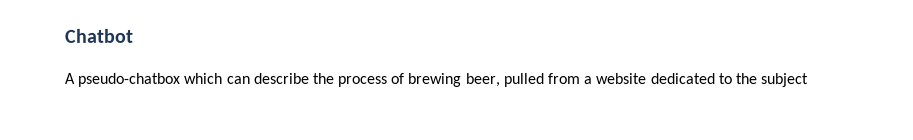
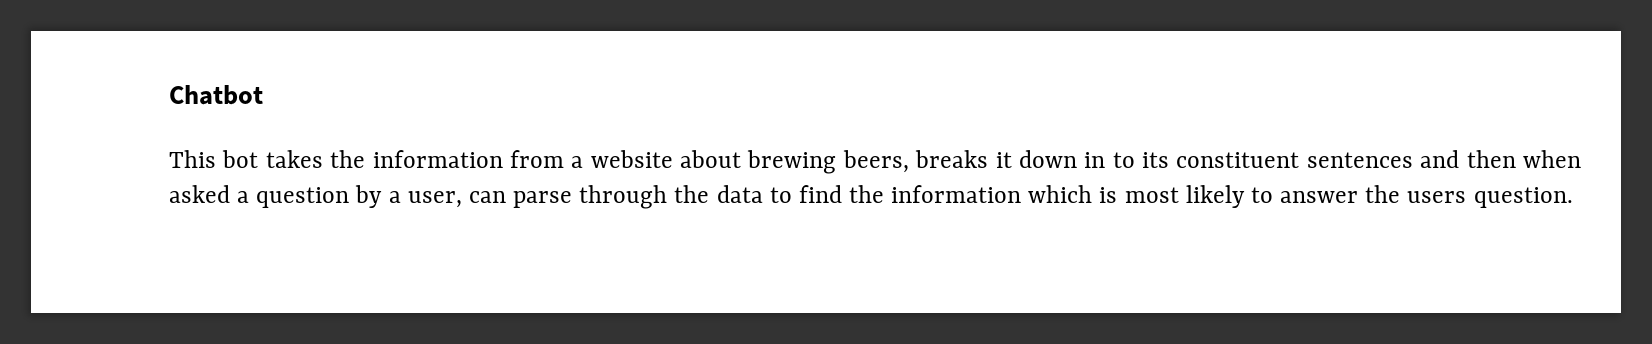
- A pseudo-chatbox which can describe the process of brewing beer, pulled from a website dedicated to the subject
+ This bot takes the information from a website about brewing beers, breaks it down in to its constituent sentences and then when asked a question by a user, can parse through the data to find the information which is most likely to answer the users question.

